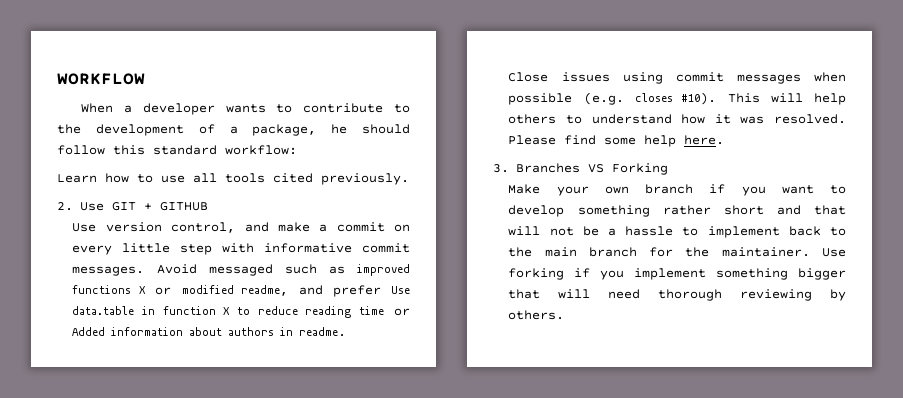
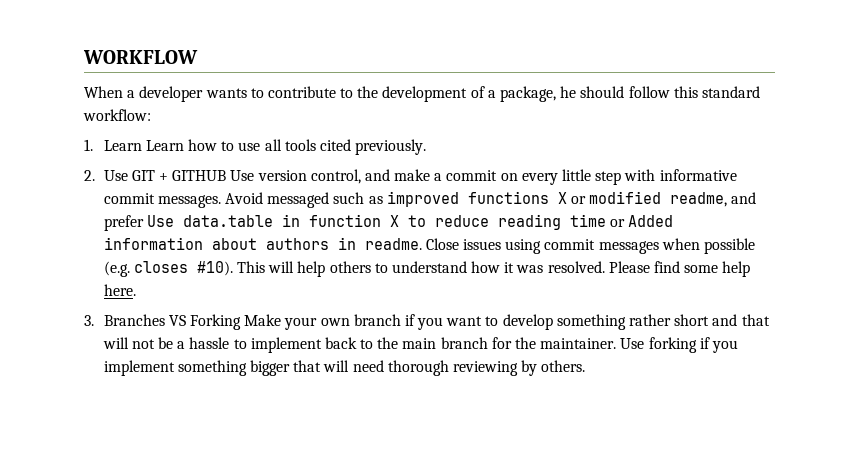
- Learn how to use all tools cited previously.
+ 1. Learn Learn how to use all tools cited previously.
- 2. Use GIT + GITHUB
- Use version control, and make a commit on every little step with informative commit messages.
+ 2. Use GIT + GITHUB Use version control, and make a commit on every little step with informative commit messages.
- Avoid messaged such as improved functions X or modified readme, and prefer Use data.table in function X to reduce reading time or Added information about authors in readme.
- Close issues using commit messages when possible (e.g. closes #10).
+ Avoid messaged such as improved functions X or modified readme, and prefer Use data.table in function X to reduce reading time or Added information about authors in readme. Close issues using commit messages when possible (e.g. closes #10).
- 3. Branches VS Forking
- Make your own branch if you want to develop something rather short and that will not be a hassle to implement back to the main branch for the maintainer.
+ 3. Branches VS Forking Make your own branch if you want to develop something rather short and that will not be a hassle to implement back to the main branch for the maintainer.

